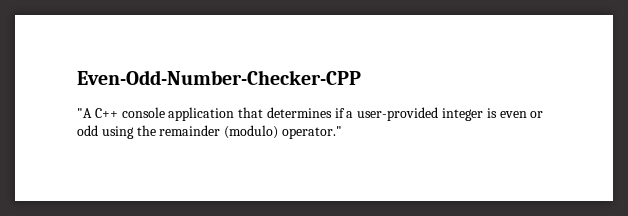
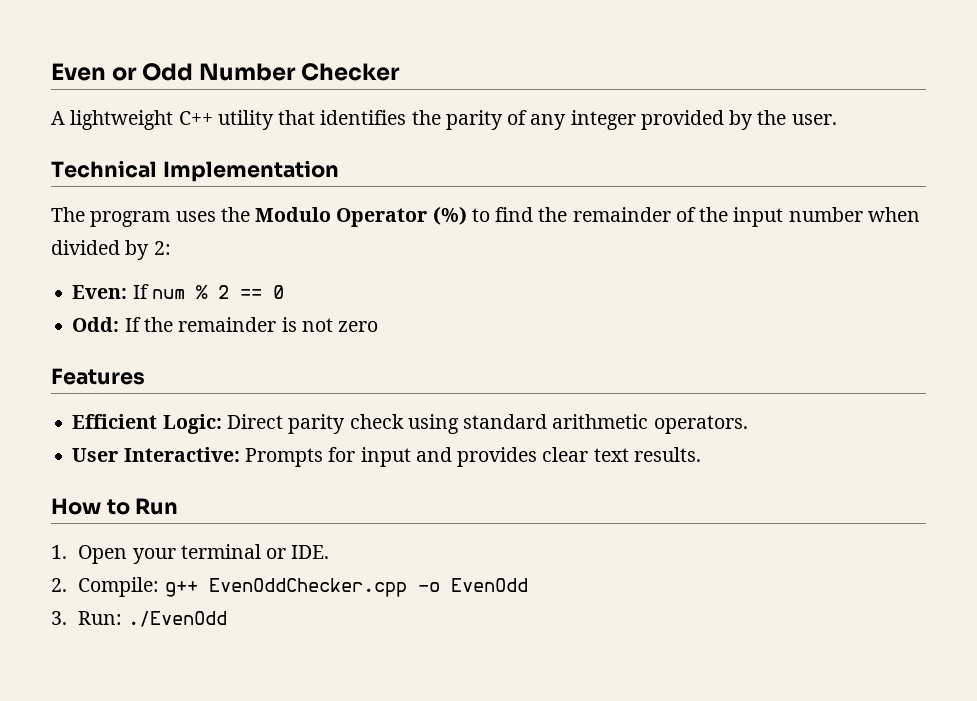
- Even-Odd-Number-Checker-CPP
- "A C++ console application that determines if a user-provided integer is even or odd using the remainder (modulo) operator."
+ Even or Odd Number Checker
+ A lightweight C++ utility that identifies the parity of any integer provided by the user.
+ Technical Implementation
+ The program uses the Modulo Operator (%) to find the remainder of the input number when divided by 2:
+ Even: If num % 2 == 0
+ Odd: If the remainder is not zero
+ Features
+ Efficient Logic: Direct parity check using standard arithmetic operators.
+ User Interactive: Prompts for input and provides clear text results.
+ How to Run
+ 1. Open your terminal or IDE.
+ 2. Compile: g++ EvenOddChecker.cpp -o EvenOdd
+ 3. Run: ./EvenOdd

